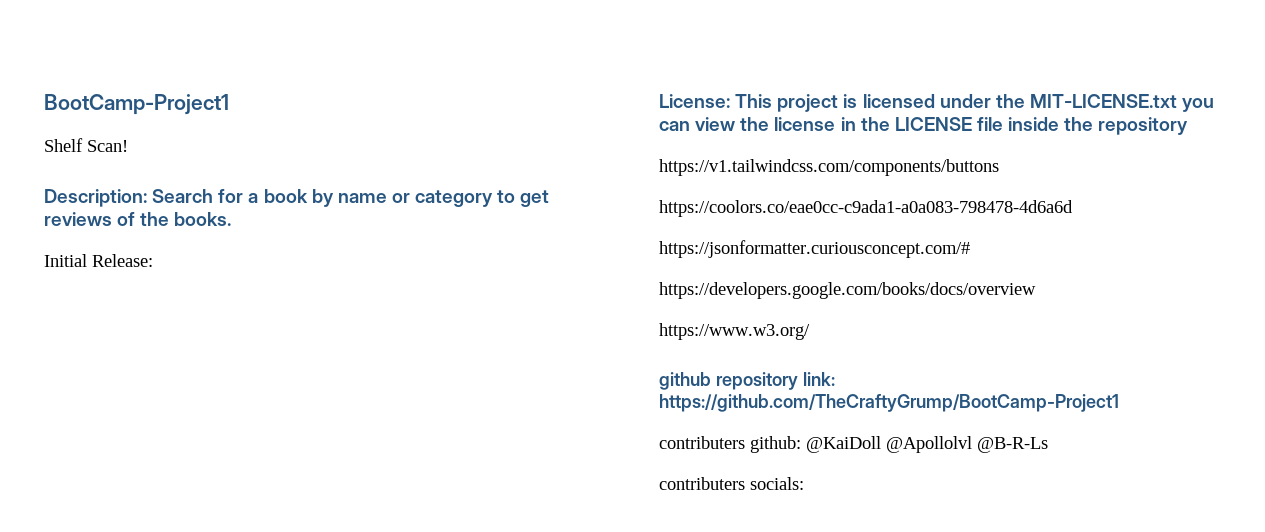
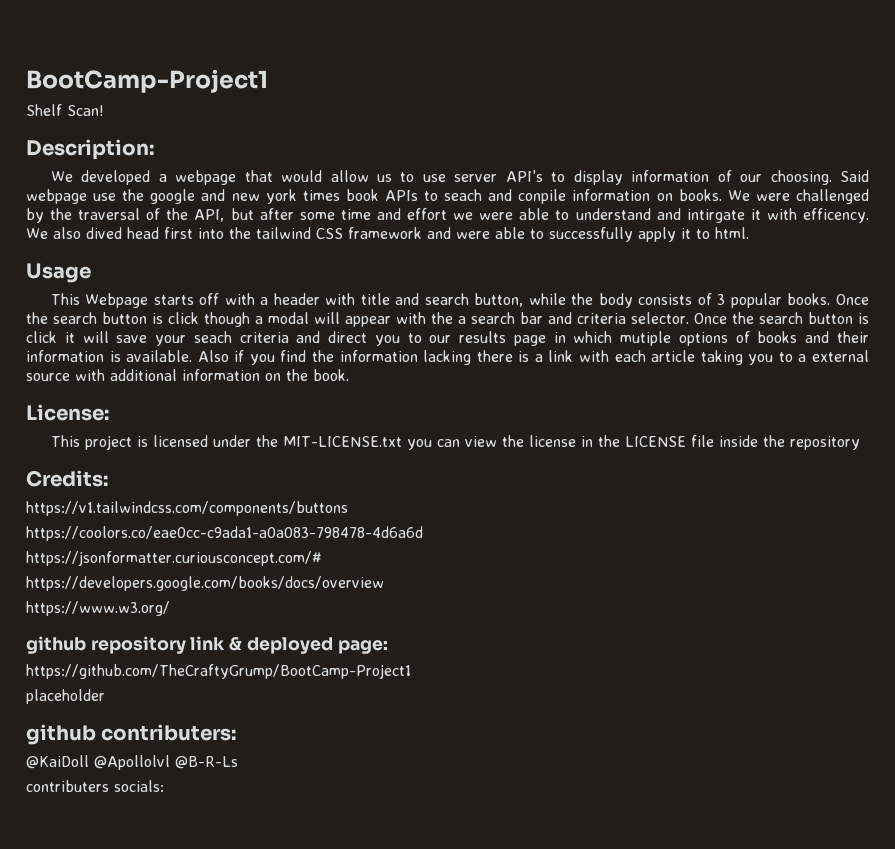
- Description: Search for a book by name or category to get reviews of the books.
- Initial Release:
+ Description:
+ We developed a webpage that would allow us to use server API's to display information of our choosing. Said webpage use the google and new york times book APIs to seach and conpile information on books. We were challenged by the traversal of the API, but after some time and effort we were able to understand and intirgate it with efficency. We also dived head first into the tailwind CSS framework and were able to successfully apply it to html.
+ Usage
+ This Webpage starts off with a header with title and search button, while the body consists of 3 popular books. Once the search button is click though a modal will appear with the a search bar and criteria selector. Once the search button is click it will save your seach criteria and direct you to our results page in which mutiple options of books and their information is available. Also if you find the information lacking there is a link with each article taking you to a external source with additional information on the book.
- License: This project is licensed under the MIT-LICENSE.txt you can view the license in the LICENSE file inside the repository
+ License:
+ This project is licensed under the MIT-LICENSE.txt you can view the license in the LICENSE file inside the repository
+ Credits:
- github repository link: https://github.com/TheCraftyGrump/BootCamp-Project1
- contributers github: @KaiDoll @Apollolvl @B-R-Ls
+ github repository link & deployed page:
+ https://github.com/TheCraftyGrump/BootCamp-Project1
+ placeholder
+ github contributers:
+ @KaiDoll @Apollolvl @B-R-Ls

